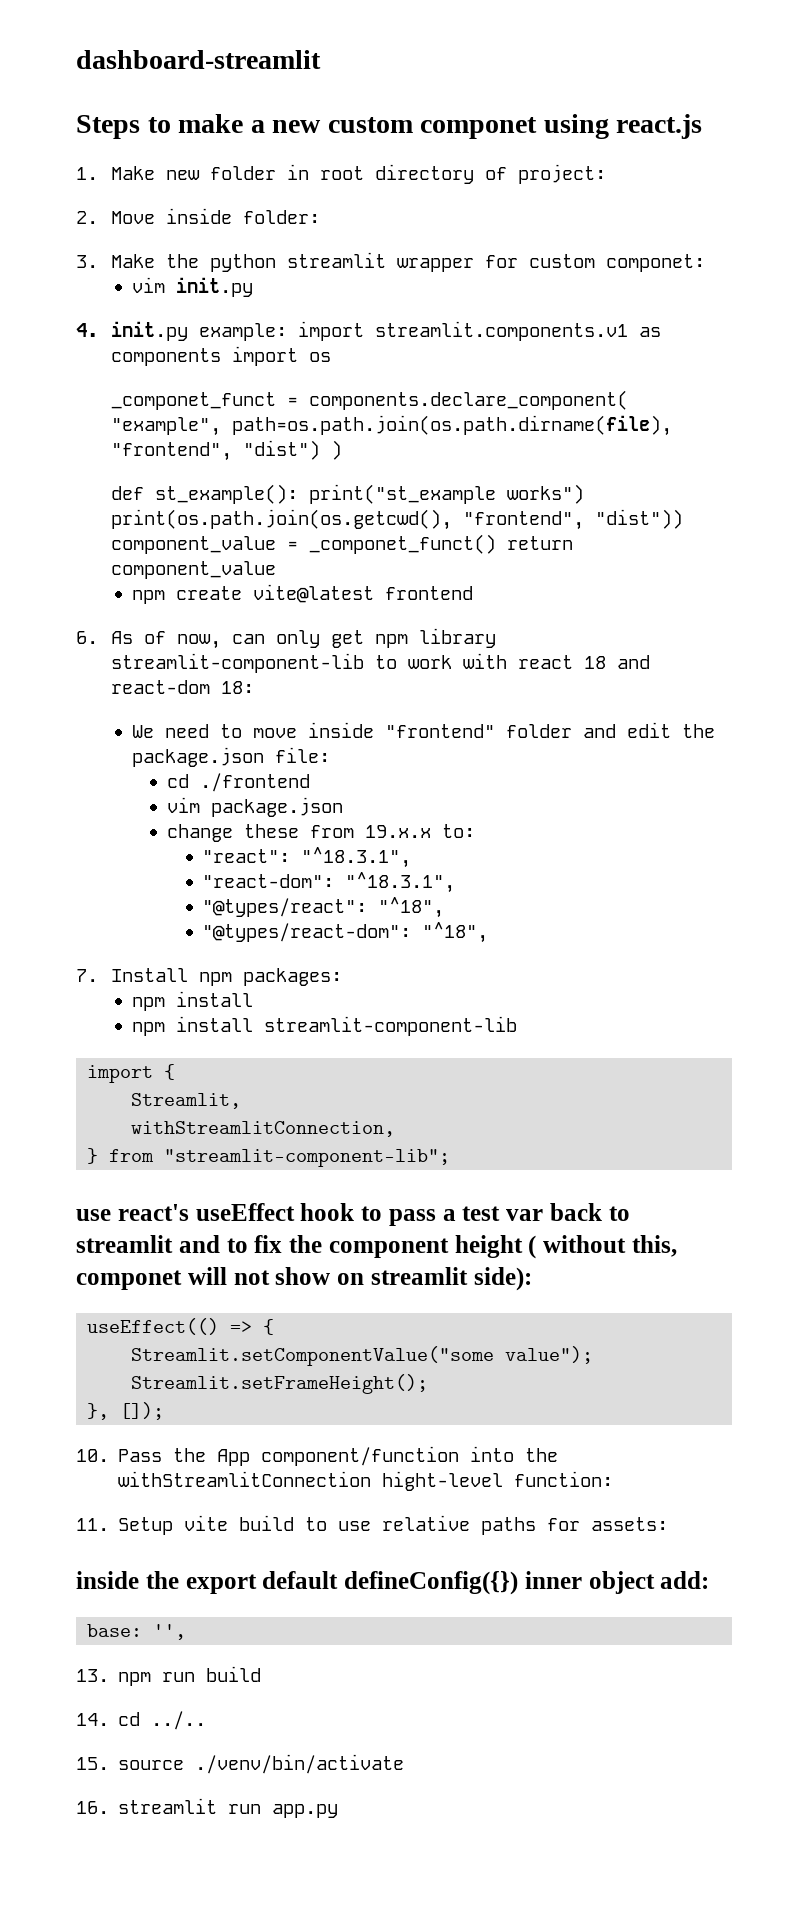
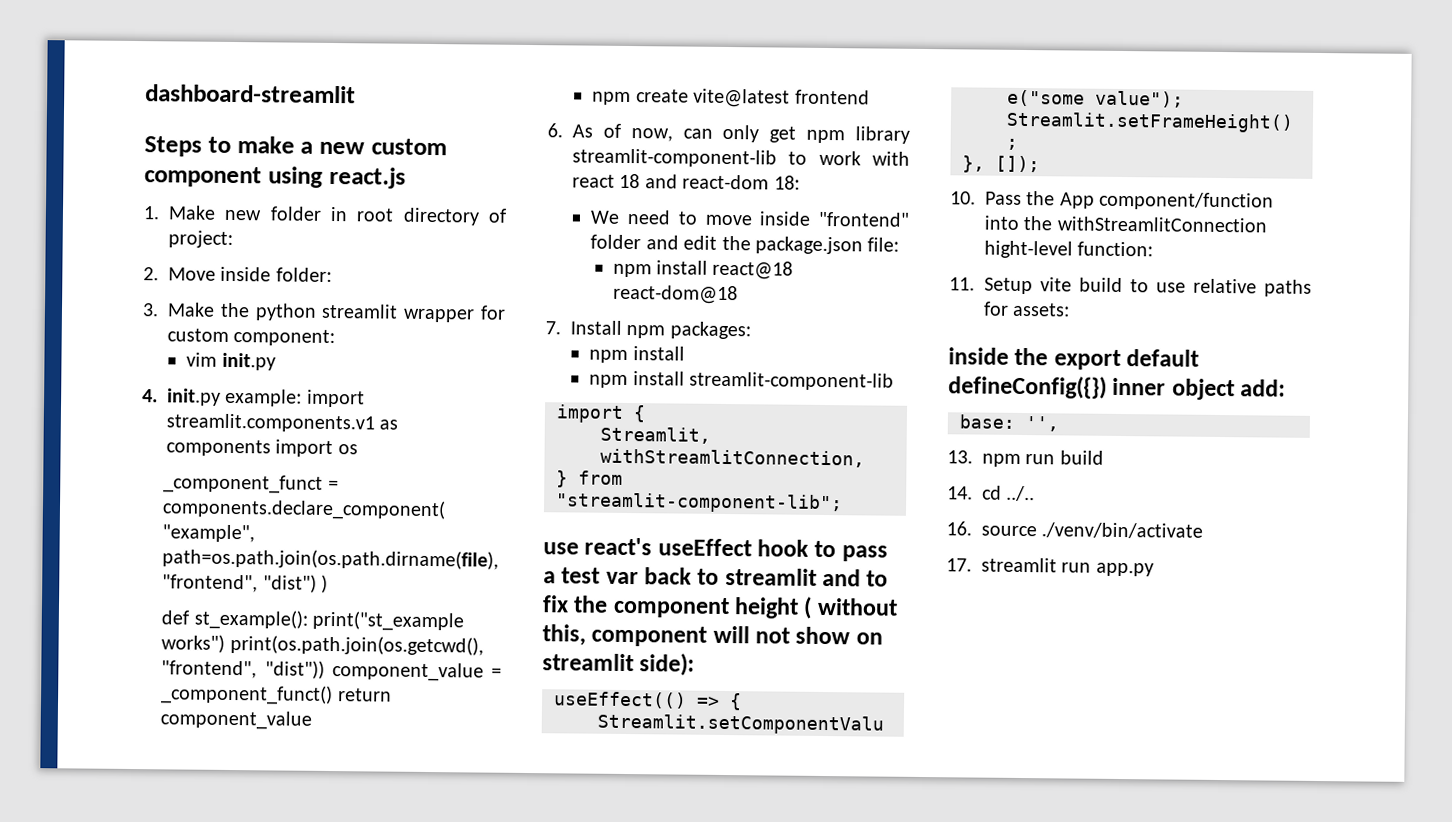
- Steps to make a new custom componet using react.js
+ Steps to make a new custom component using react.js
- 3. Make the python streamlit wrapper for custom componet:
+ 3. Make the python streamlit wrapper for custom component:
- _componet_funct = components.declare_component( "example", path=os.path.join(os.path.dirname(file), "frontend", "dist") )
+ _component_funct = components.declare_component( "example", path=os.path.join(os.path.dirname(file), "frontend", "dist") )
- def st_example(): print("st_example works") print(os.path.join(os.getcwd(), "frontend", "dist")) component_value = _componet_funct() return component_value
+ def st_example(): print("st_example works") print(os.path.join(os.getcwd(), "frontend", "dist")) component_value = _component_funct() return component_value
- cd ./frontend
- vim package.json
- change these from 19.x.x to:
- "react": "^18.3.1",
- "react-dom": "^18.3.1",
- "@types/react": "^18",
- "@types/react-dom": "^18",
+ npm install react@18 react-dom@18
- use react's useEffect hook to pass a test var back to streamlit and to fix the component height ( without this, componet will not show on streamlit side):
+ use react's useEffect hook to pass a test var back to streamlit and to fix the component height ( without this, component will not show on streamlit side):
- 15. source ./venv/bin/activate
+ 16. source ./venv/bin/activate
- 16. streamlit run app.py
+ 17. streamlit run app.py

